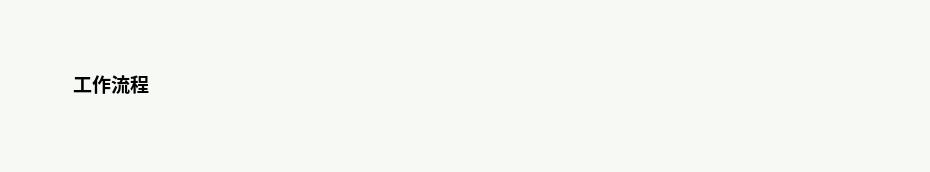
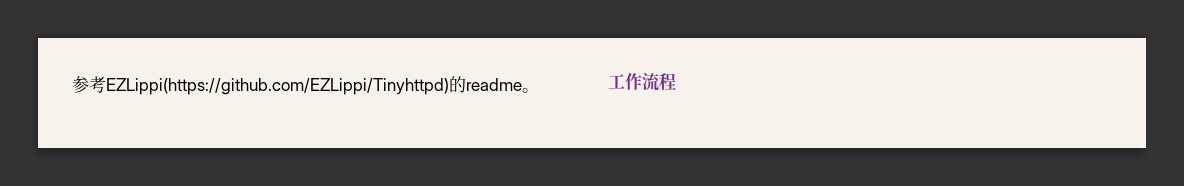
+ 参考EZLippi(https://github.com/EZLippi/Tinyhttpd)的readme。

